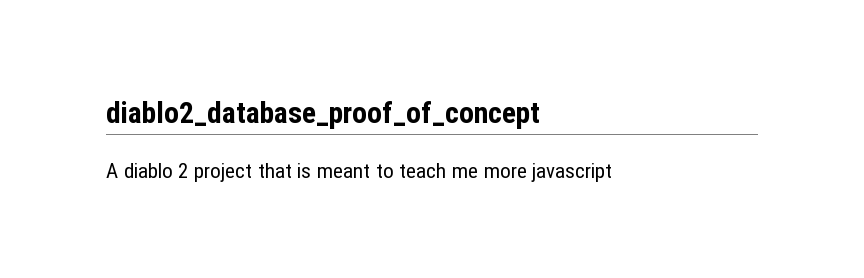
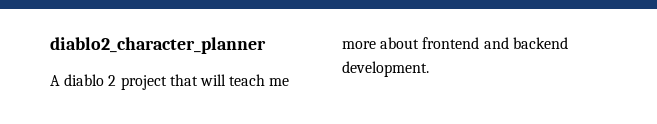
- diablo2_database_proof_of_concept
+ diablo2_character_planner
- A diablo 2 project that is meant to teach me more javascript
+ A diablo 2 project that will teach me more about frontend and backend development.

